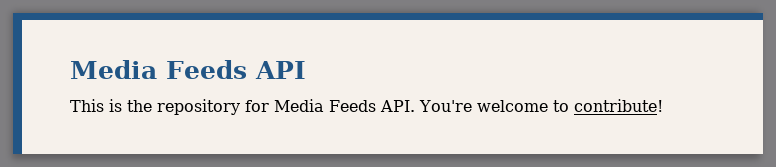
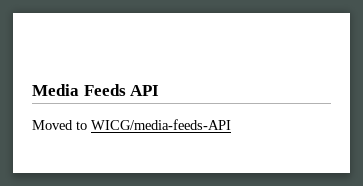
- This is the repository for Media Feeds API. You're welcome to contribute!
+ Moved to WICG/media-feeds-API

